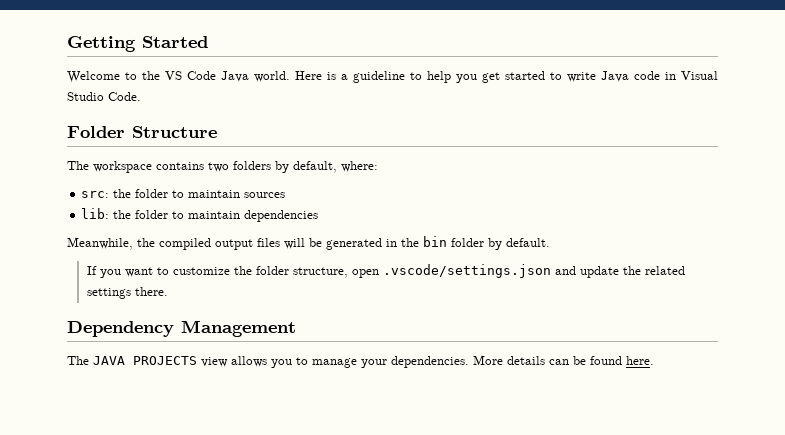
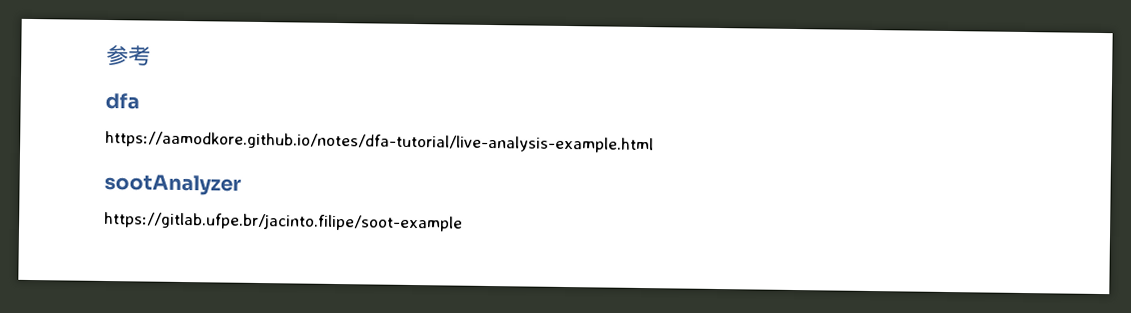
- Getting Started
- Welcome to the VS Code Java world. Here is a guideline to help you get started to write Java code in Visual Studio Code.
- Folder Structure
- The workspace contains two folders by default, where:
- src: the folder to maintain sources
- lib: the folder to maintain dependencies
- Meanwhile, the compiled output files will be generated in the bin folder by default.
- If you want to customize the folder structure, open .vscode/settings.json and update the related settings there.
- Dependency Management
- The JAVA PROJECTS view allows you to manage your dependencies. More details can be found here.
+ 参考
+ dfa
+ https://aamodkore.github.io/notes/dfa-tutorial/live-analysis-example.html
+ sootAnalyzer
+ https://gitlab.ufpe.br/jacinto.filipe/soot-example

